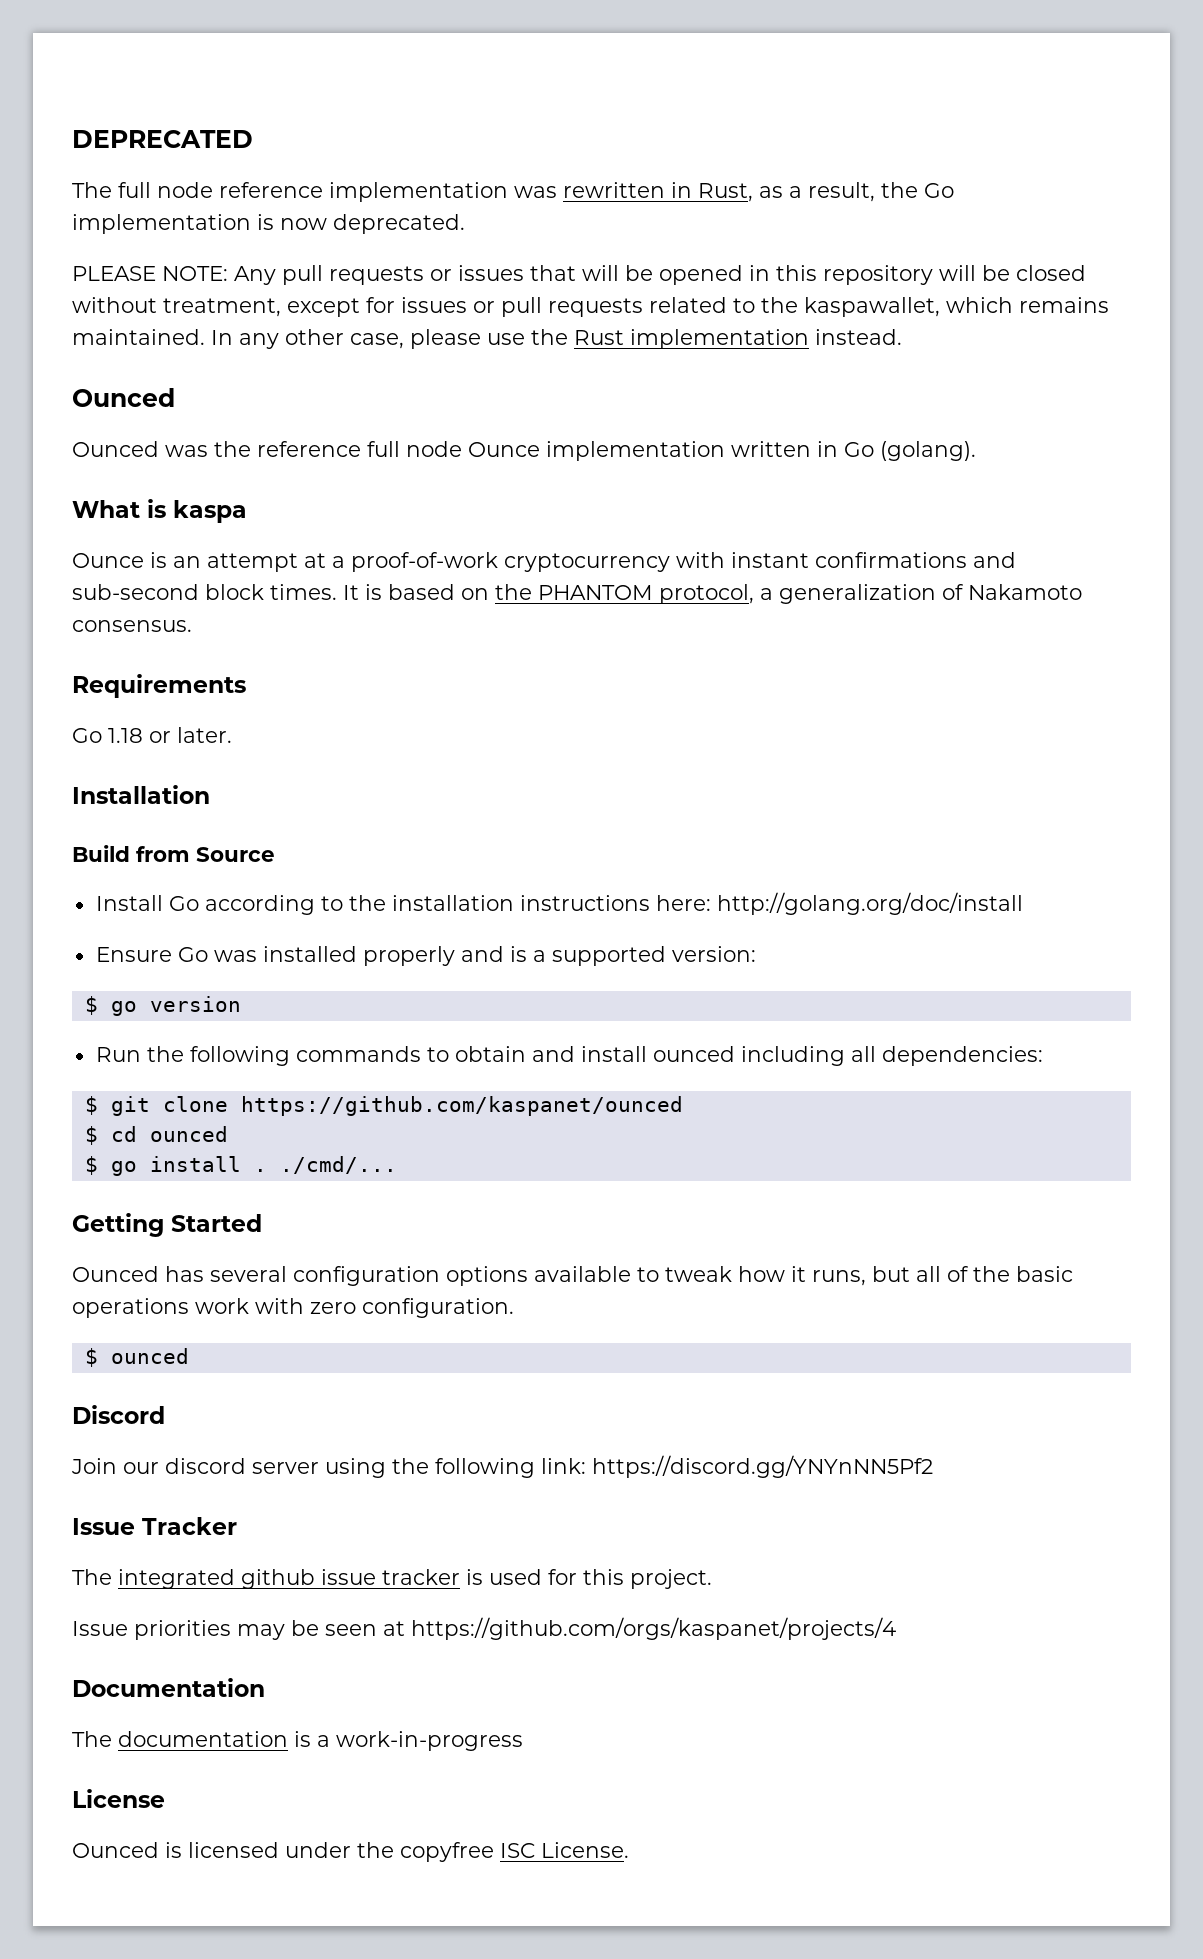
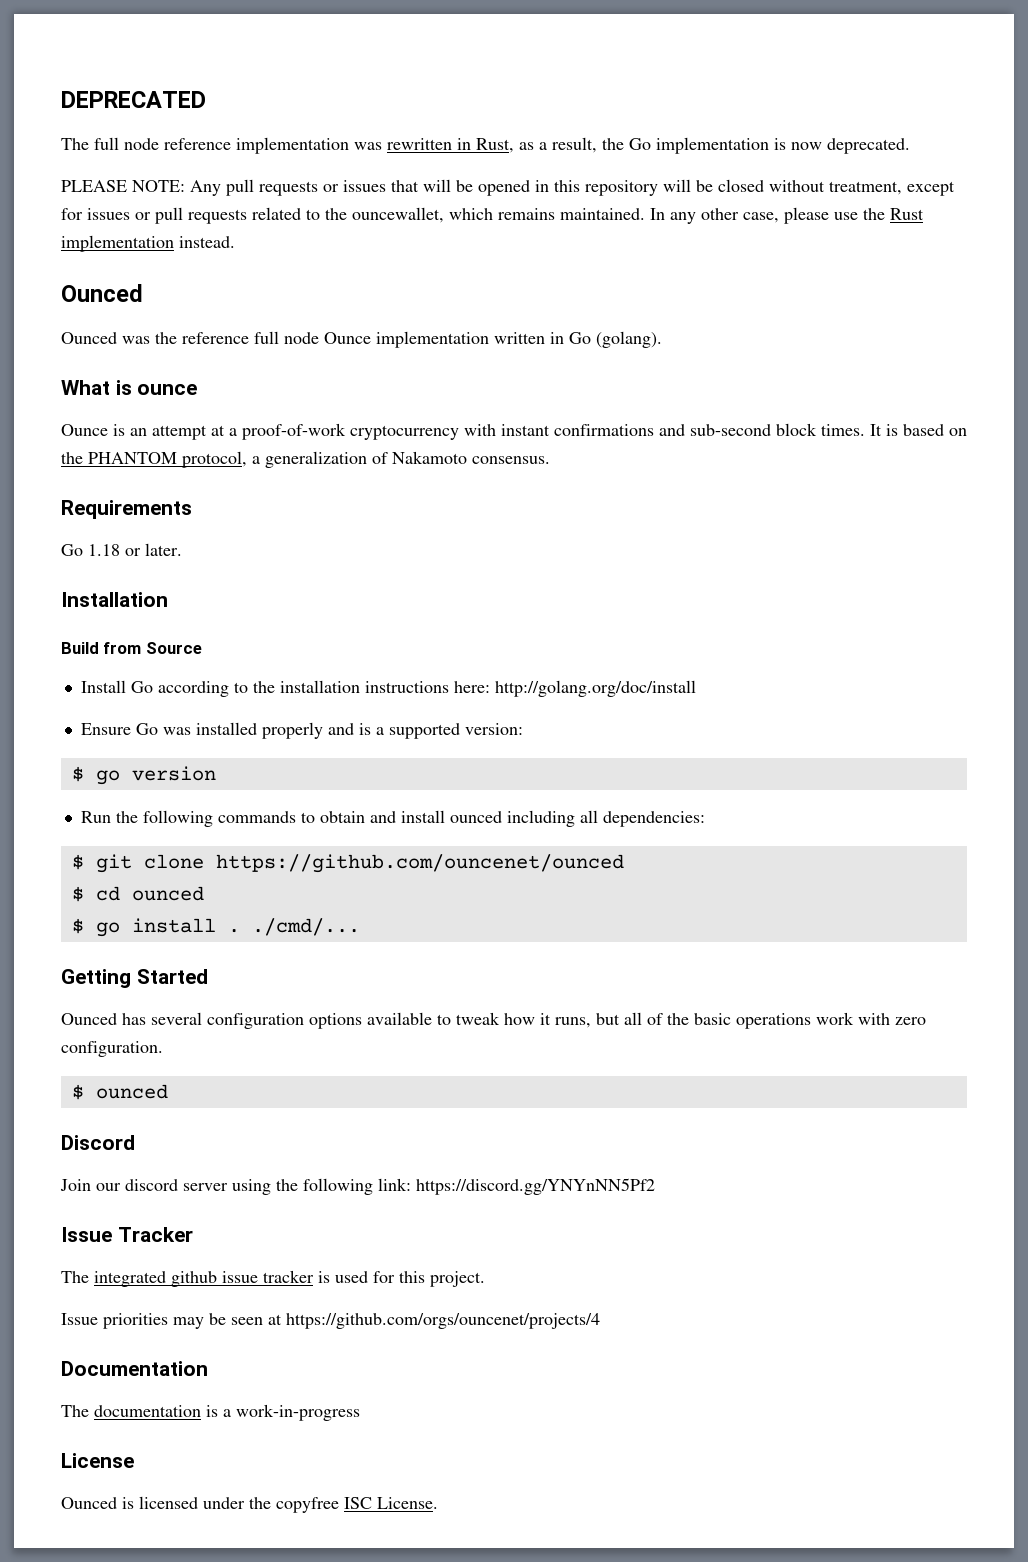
- PLEASE NOTE: Any pull requests or issues that will be opened in this repository will be closed without treatment, except for issues or pull requests related to the kaspawallet, which remains maintained.
+ PLEASE NOTE: Any pull requests or issues that will be opened in this repository will be closed without treatment, except for issues or pull requests related to the ouncewallet, which remains maintained.
- What is kaspa
+ What is ounce
- $ git clone https://github.com/kaspanet/ounced
+ $ git clone https://github.com/ouncenet/ounced
- Issue priorities may be seen at https://github.com/orgs/kaspanet/projects/4
+ Issue priorities may be seen at https://github.com/orgs/ouncenet/projects/4

